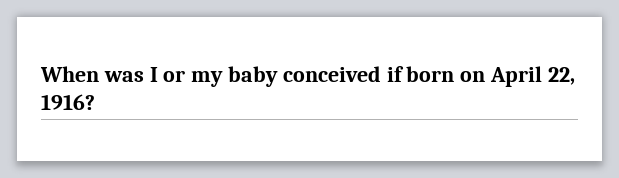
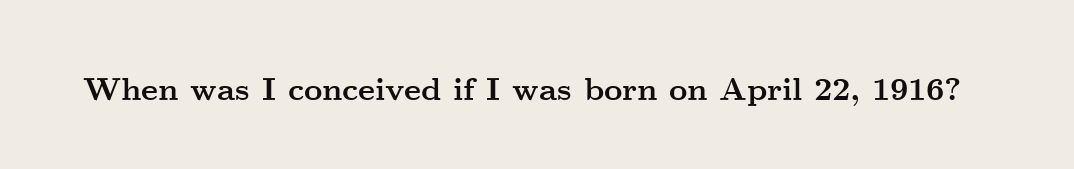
- When was I or my baby conceived if born on April 22, 1916?
+ When was I conceived if I was born on April 22, 1916?

